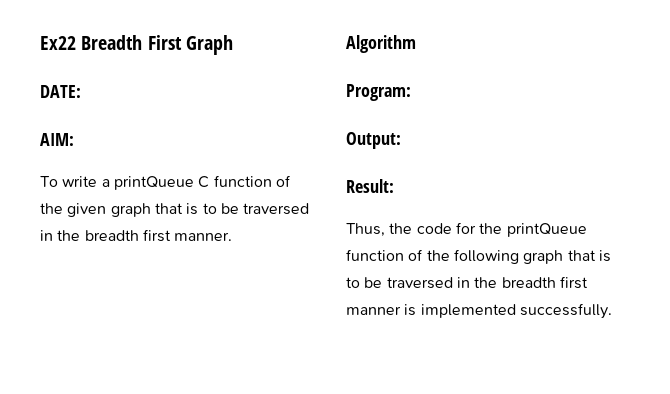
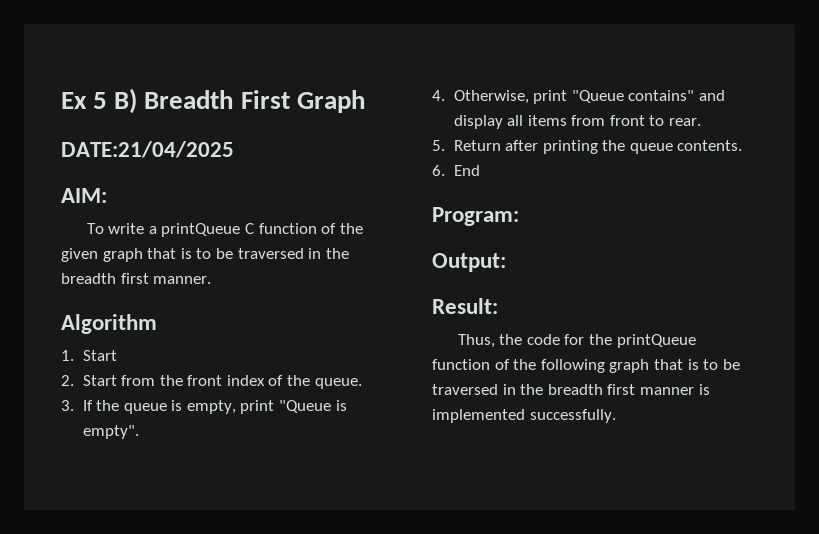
- Ex22 Breadth First Graph
+ Ex 5 B) Breadth First Graph
- DATE:
+ DATE:21/04/2025
+ 1. Start
+ 2. Start from the front index of the queue.
+ 3. If the queue is empty, print "Queue is empty".
+ 4. Otherwise, print "Queue contains" and display all items from front to rear.
+ 5. Return after printing the queue contents.
+ 6. End

